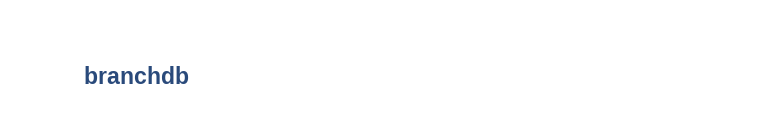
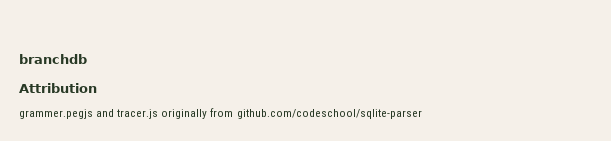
+ Attribution
+ grammer.pegjs and tracer.js originally from github.com/codeschool/sqlite-parser

